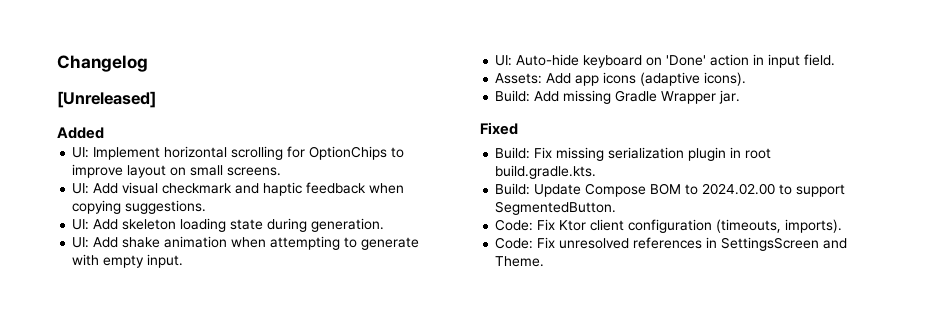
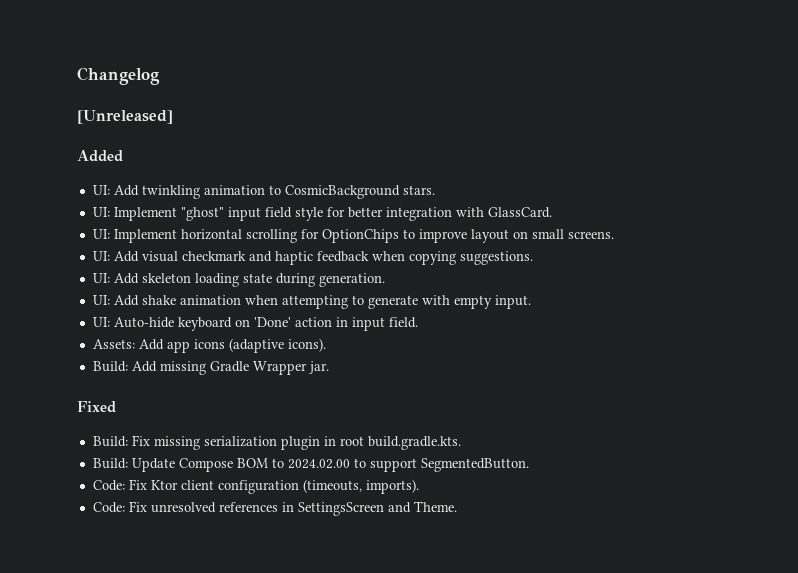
+ UI: Add twinkling animation to CosmicBackground stars.
+ UI: Implement "ghost" input field style for better integration with GlassCard.

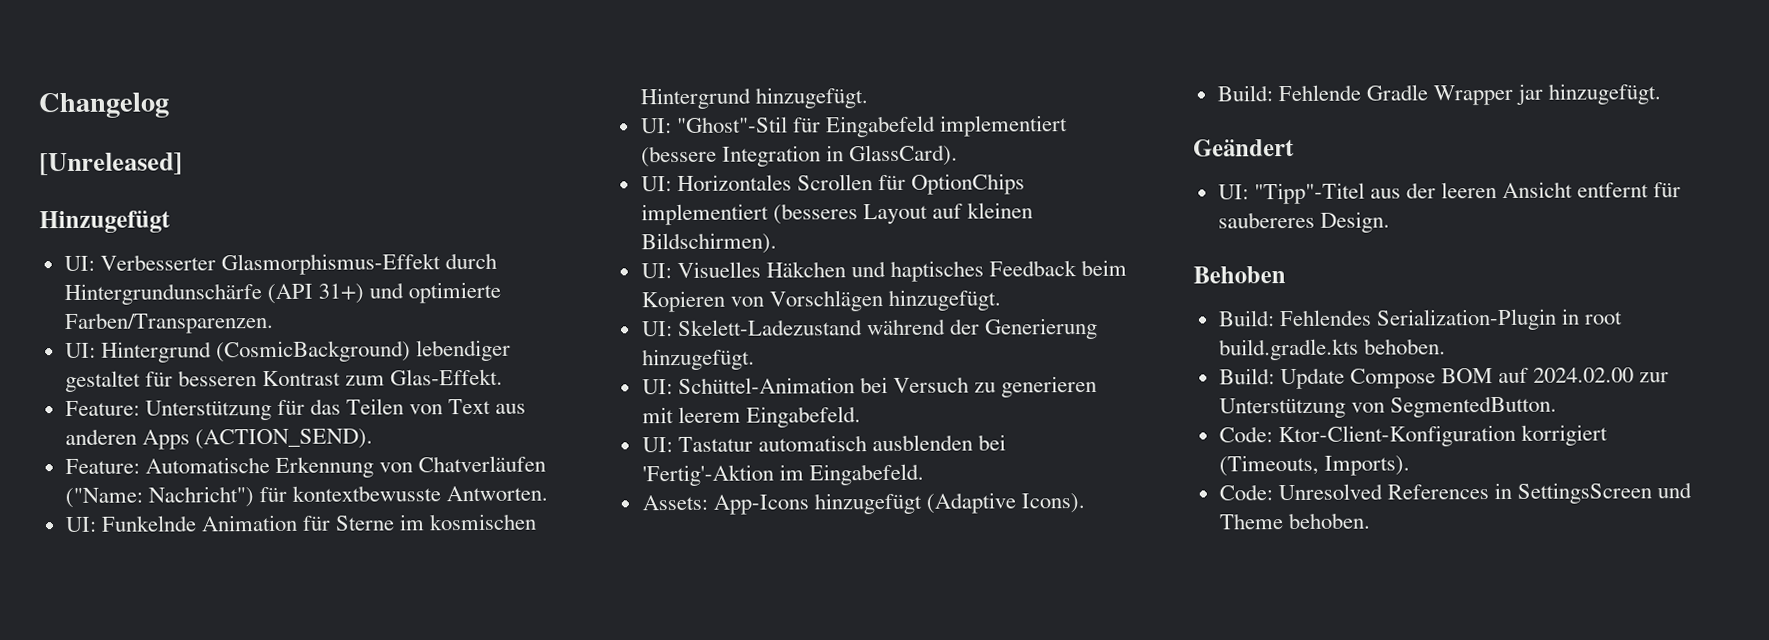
- Added
- UI: Add twinkling animation to CosmicBackground stars.
- UI: Implement "ghost" input field style for better integration with GlassCard.
- UI: Implement horizontal scrolling for OptionChips to improve layout on small screens.
- UI: Add visual checkmark and haptic feedback when copying suggestions.
- UI: Add skeleton loading state during generation.
- UI: Add shake animation when attempting to generate with empty input.
- UI: Auto-hide keyboard on 'Done' action in input field.
- Assets: Add app icons (adaptive icons).
- Build: Add missing Gradle Wrapper jar.
- Fixed
- Build: Fix missing serialization plugin in root build.gradle.kts.
- Build: Update Compose BOM to 2024.02.00 to support SegmentedButton.
- Code: Fix Ktor client configuration (timeouts, imports).
- Code: Fix unresolved references in SettingsScreen and Theme.
+ Hinzugefügt
+ UI: Verbesserter Glasmorphismus-Effekt durch Hintergrundunschärfe (API 31+) und optimierte Farben/Transparenzen.
+ UI: Hintergrund (CosmicBackground) lebendiger gestaltet für besseren Kontrast zum Glas-Effekt.
+ Feature: Unterstützung für das Teilen von Text aus anderen Apps (ACTION_SEND).
+ Feature: Automatische Erkennung von Chatverläufen ("Name: Nachricht") für kontextbewusste Antworten.
+ UI: Funkelnde Animation für Sterne im kosmischen Hintergrund hinzugefügt.
+ UI: "Ghost"-Stil für Eingabefeld implementiert (bessere Integration in GlassCard).
+ UI: Horizontales Scrollen für OptionChips implementiert (besseres Layout auf kleinen Bildschirmen).
+ UI: Visuelles Häkchen und haptisches Feedback beim Kopieren von Vorschlägen hinzugefügt.
+ UI: Skelett-Ladezustand während der Generierung hinzugefügt.
+ UI: Schüttel-Animation bei Versuch zu generieren mit leerem Eingabefeld.
+ UI: Tastatur automatisch ausblenden bei 'Fertig'-Aktion im Eingabefeld.
+ Assets: App-Icons hinzugefügt (Adaptive Icons).
+ Build: Fehlende Gradle Wrapper jar hinzugefügt.
+ Geändert
+ UI: "Tipp"-Titel aus der leeren Ansicht entfernt für saubereres Design.
+ Behoben
+ Build: Fehlendes Serialization-Plugin in root build.gradle.kts behoben.
+ Build: Update Compose BOM auf 2024.02.00 zur Unterstützung von SegmentedButton.
+ Code: Ktor-Client-Konfiguration korrigiert (Timeouts, Imports).
+ Code: Unresolved References in SettingsScreen und Theme behoben.

